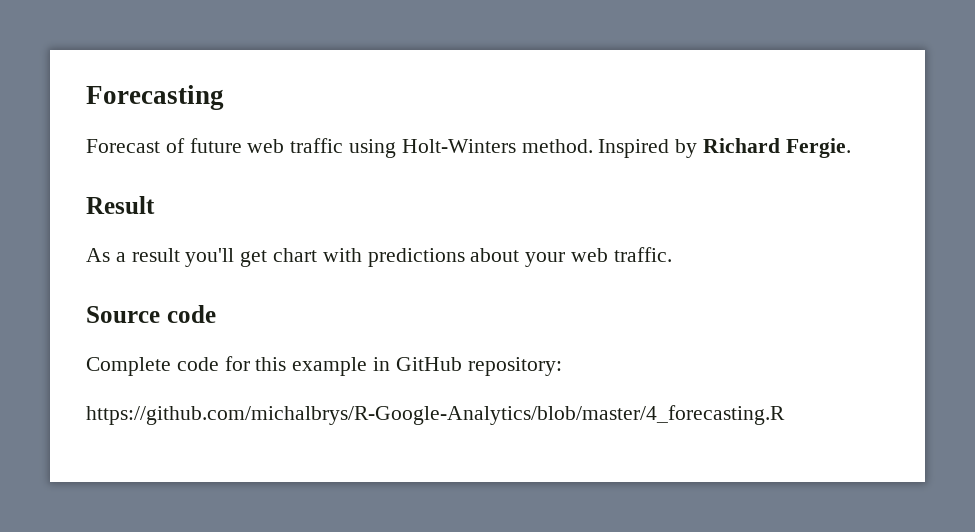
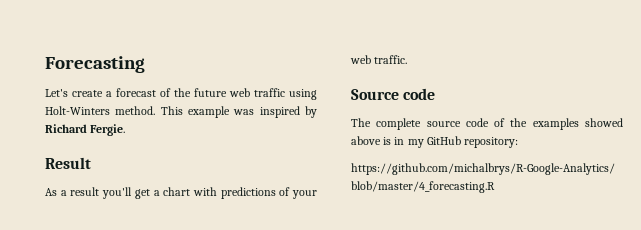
- Forecast of future web traffic using Holt-Winters method.
+ Let's create a forecast of the future web traffic using Holt-Winters method.
- Inspired by Richard Fergie.
+ This example was inspired by Richard Fergie.
- As a result you'll get chart with predictions about your web traffic.
+ As a result you'll get a chart with predictions of your web traffic.
- Complete code for this example in GitHub repository:
+ The complete source code of the examples showed above is in my GitHub repository:

